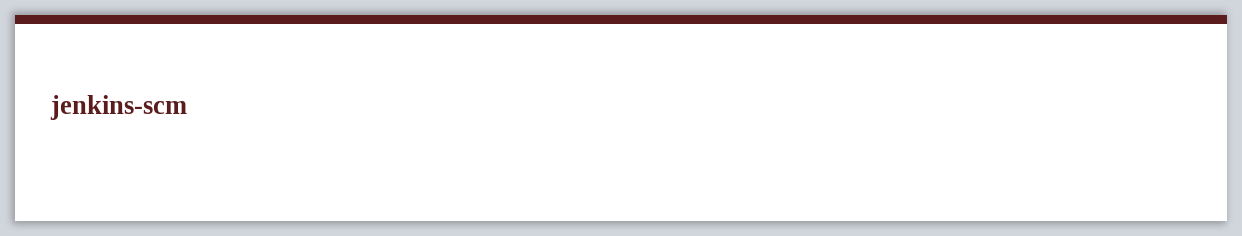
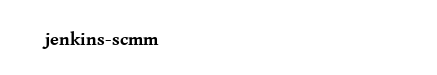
- jenkins-scm
+ jenkins-scmm

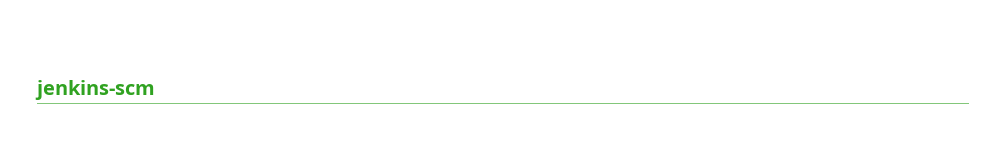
- jenkins-scmm
+ jenkins-scm

